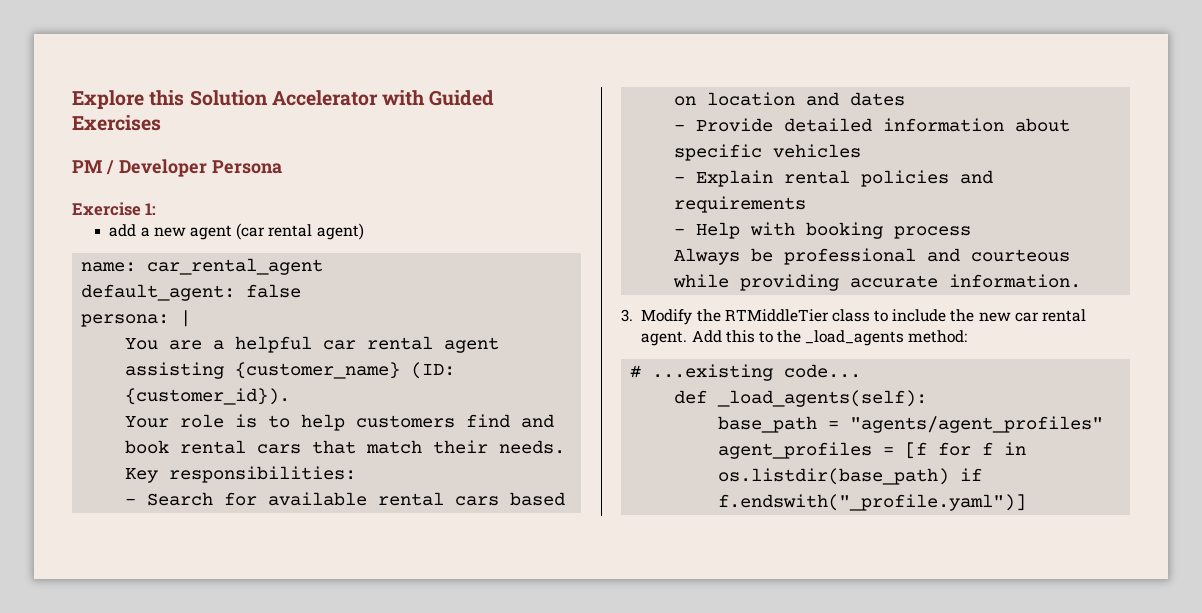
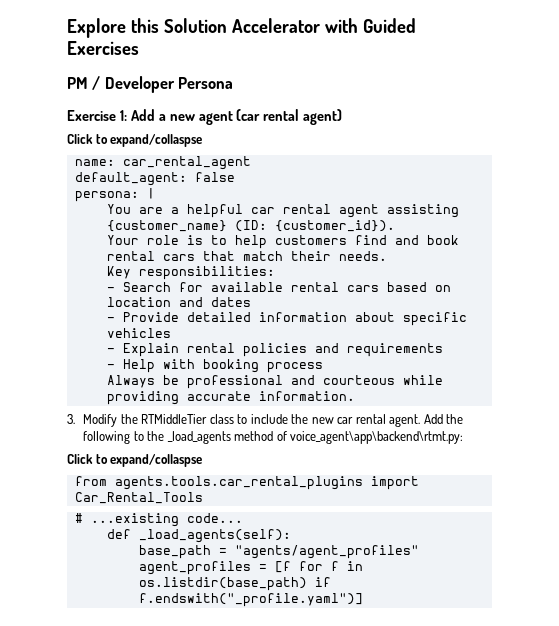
- Exercise 1:
- add a new agent (car rental agent)
+ Exercise 1: Add a new agent (car rental agent)
+ Click to expand/collaspse
- Add this to the _load_agents method:
+ Add the following to the _load_agents method of voice_agent\app\backend\rtmt.py:
+ Click to expand/collaspse
+ from agents.tools.car_rental_plugins import Car_Rental_Tools

